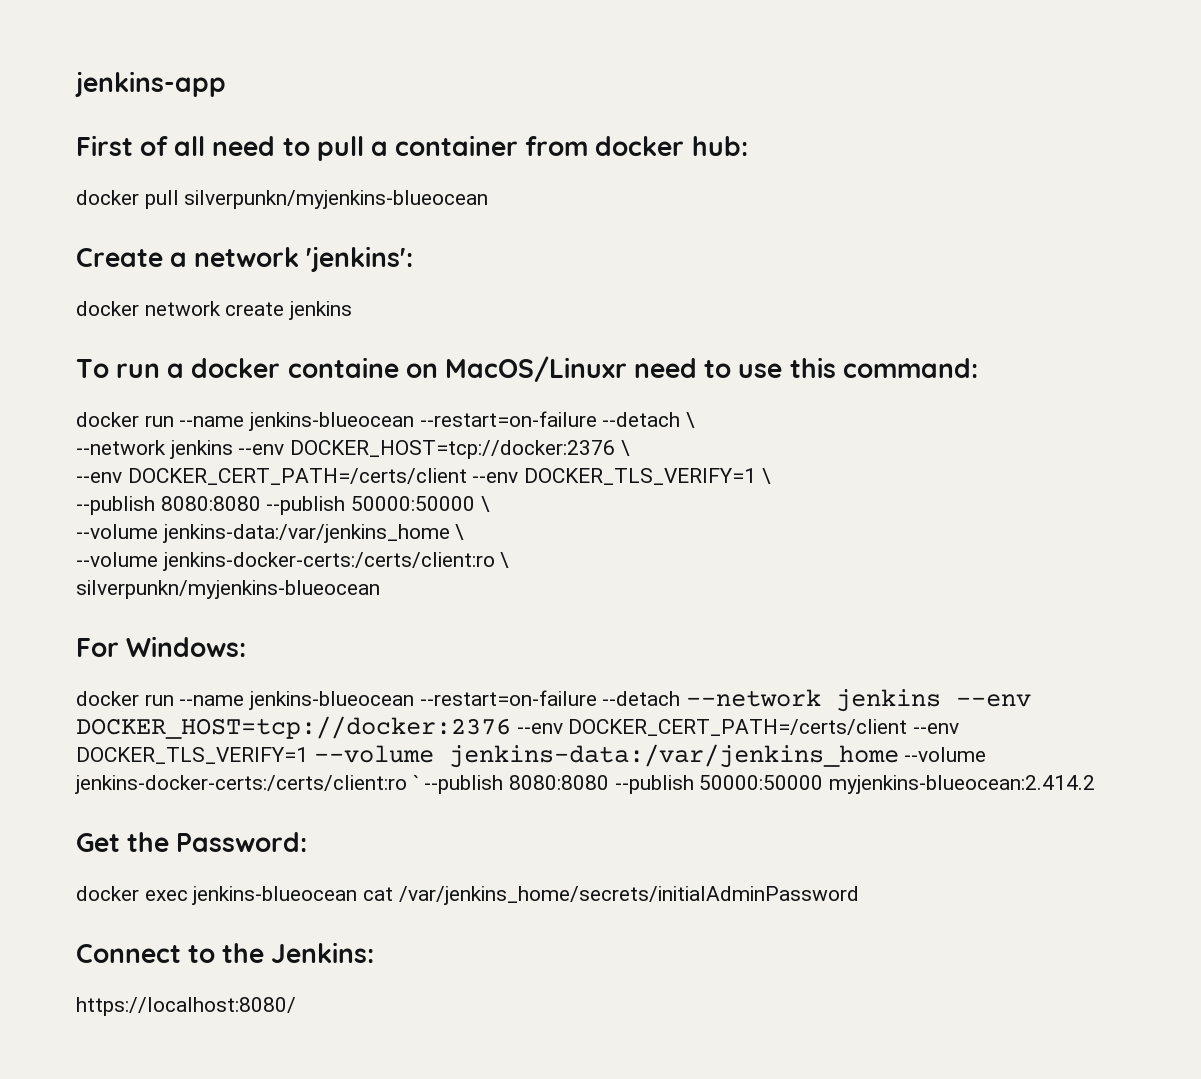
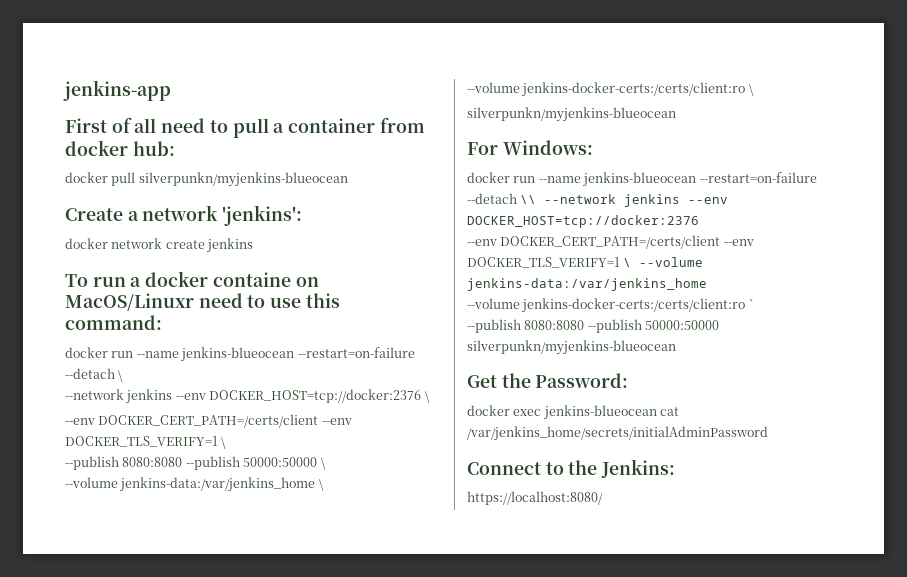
- docker run --name jenkins-blueocean --restart=on-failure --detach --network jenkins --env DOCKER_HOST=tcp://docker:2376 --env DOCKER_CERT_PATH=/certs/client --env DOCKER_TLS_VERIFY=1 --volume jenkins-data:/var/jenkins_home --volume jenkins-docker-certs:/certs/client:ro ` --publish 8080:8080 --publish 50000:50000 myjenkins-blueocean:2.414.2
+ docker run --name jenkins-blueocean --restart=on-failure --detach \\ --network jenkins --env DOCKER_HOST=tcp://docker:2376
+ --env DOCKER_CERT_PATH=/certs/client --env DOCKER_TLS_VERIFY=1 \ --volume jenkins-data:/var/jenkins_home
+ --volume jenkins-docker-certs:/certs/client:ro `
+ --publish 8080:8080 --publish 50000:50000 silverpunkn/myjenkins-blueocean

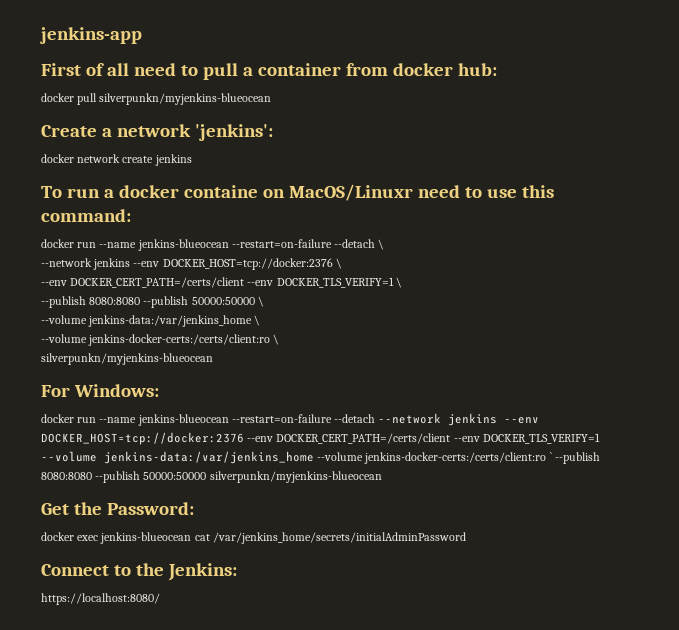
- docker run --name jenkins-blueocean --restart=on-failure --detach \\ --network jenkins --env DOCKER_HOST=tcp://docker:2376
- --env DOCKER_CERT_PATH=/certs/client --env DOCKER_TLS_VERIFY=1 \ --volume jenkins-data:/var/jenkins_home
- --volume jenkins-docker-certs:/certs/client:ro `
- --publish 8080:8080 --publish 50000:50000 silverpunkn/myjenkins-blueocean
+ docker run --name jenkins-blueocean --restart=on-failure --detach --network jenkins --env DOCKER_HOST=tcp://docker:2376 --env DOCKER_CERT_PATH=/certs/client --env DOCKER_TLS_VERIFY=1 --volume jenkins-data:/var/jenkins_home --volume jenkins-docker-certs:/certs/client:ro ` --publish 8080:8080 --publish 50000:50000 silverpunkn/myjenkins-blueocean

